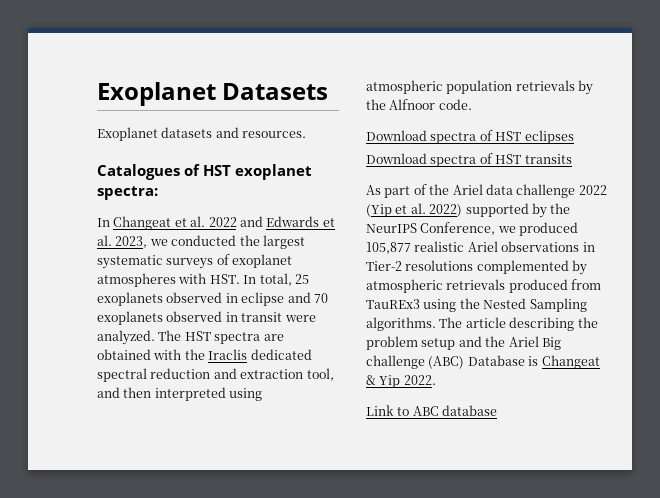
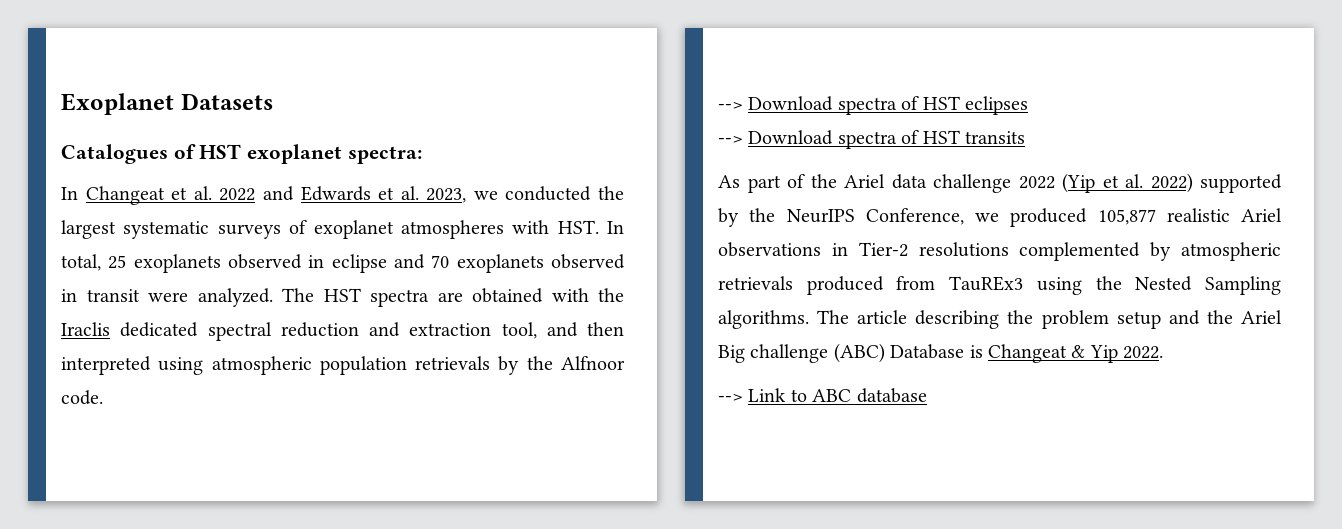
- Exoplanet datasets and resources.
- Download spectra of HST eclipses
+ --> Download spectra of HST eclipses
- Download spectra of HST transits
+ --> Download spectra of HST transits
- Link to ABC database
+ --> Link to ABC database

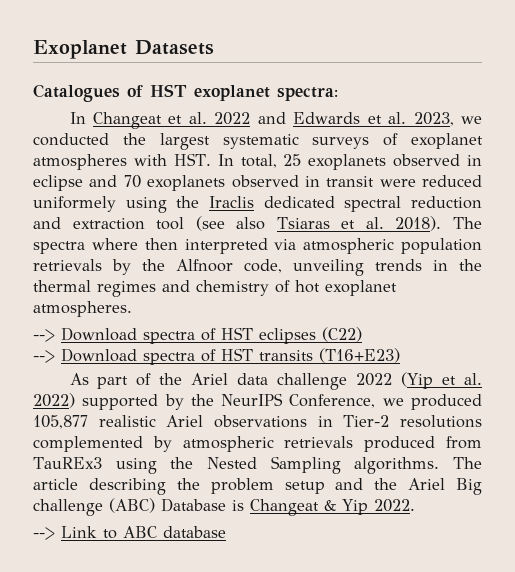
- In Changeat et al. 2022 and Edwards et al. 2023, we conducted the largest systematic surveys of exoplanet atmospheres with HST. In total, 25 exoplanets observed in eclipse and 70 exoplanets observed in transit were analyzed. The HST spectra are obtained with the Iraclis dedicated spectral reduction and extraction tool, and then interpreted using atmospheric population retrievals by the Alfnoor code.
+ In Changeat et al. 2022 and Edwards et al. 2023, we conducted the largest systematic surveys of exoplanet atmospheres with HST. In total, 25 exoplanets observed in eclipse and 70 exoplanets observed in transit were reduced uniformely using the Iraclis dedicated spectral reduction and extraction tool (see also Tsiaras et al. 2018). The spectra where then interpreted via atmospheric population retrievals by the Alfnoor code, unveiling trends in the thermal regimes and chemistry of hot exoplanet atmospheres.
- --> Download spectra of HST eclipses
+ --> Download spectra of HST eclipses (C22)
- --> Download spectra of HST transits
+ --> Download spectra of HST transits (T16+E23)

